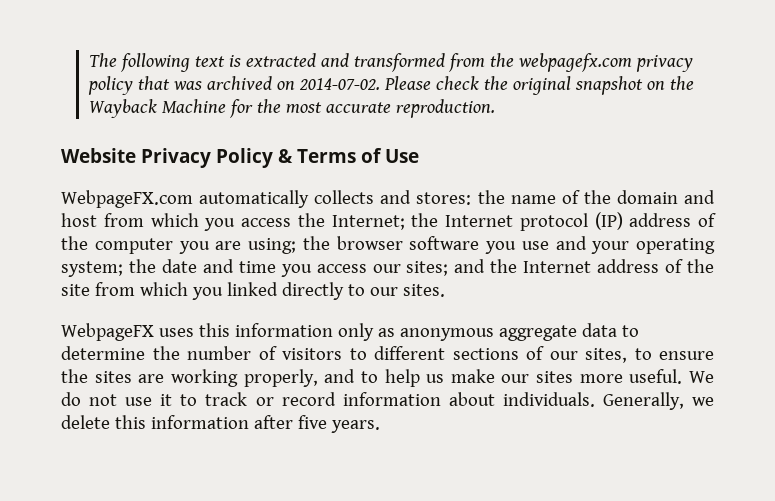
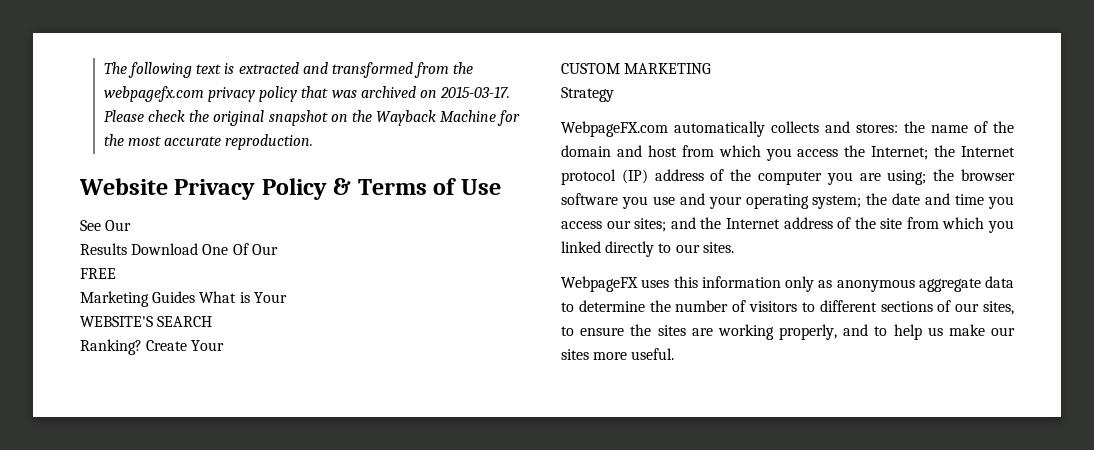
- The following text is extracted and transformed from the webpagefx.com privacy policy that was archived on 2014-07-02.
+ The following text is extracted and transformed from the webpagefx.com privacy policy that was archived on 2015-03-17.
+ See Our
+ Results Download One Of Our
+ FREE
+ Marketing Guides What is Your
+ WEBSITE'S SEARCH
+ Ranking? Create Your
+ CUSTOM MARKETING
+ Strategy
- We do not use it to track or record information about individuals. Generally, we delete this information after five years.

